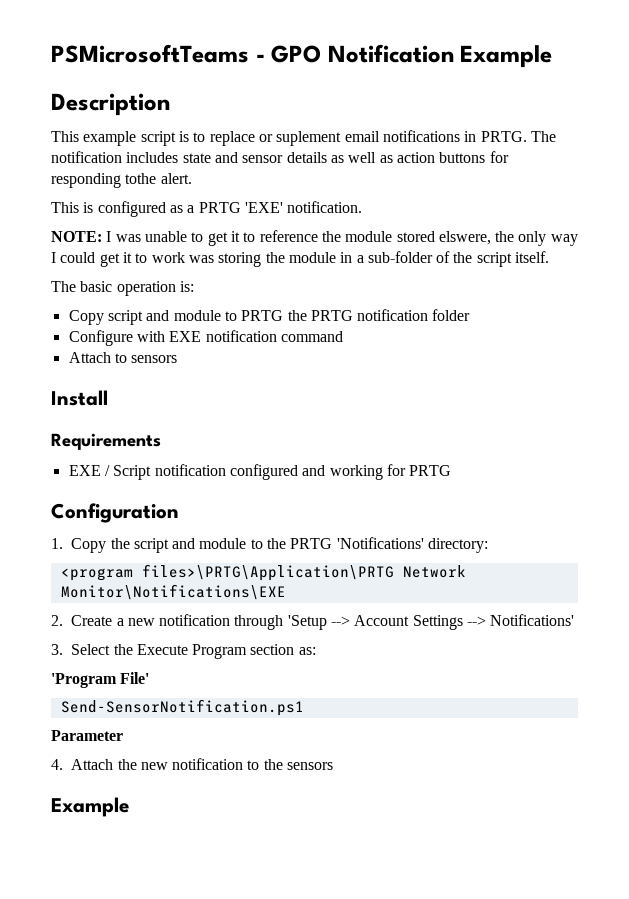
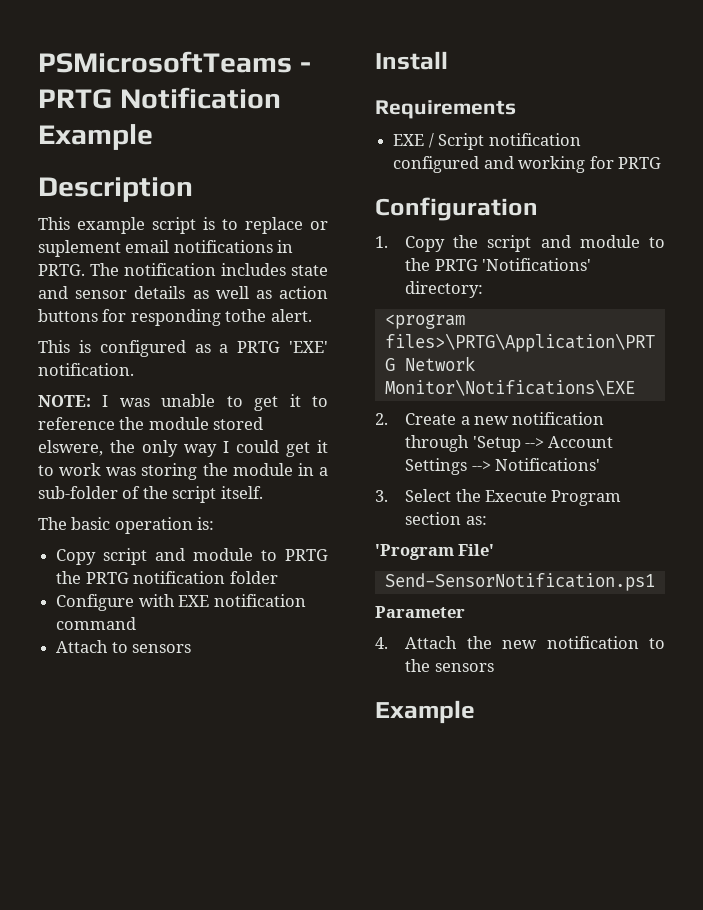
- PSMicrosoftTeams - GPO Notification Example
+ PSMicrosoftTeams - PRTG Notification Example

